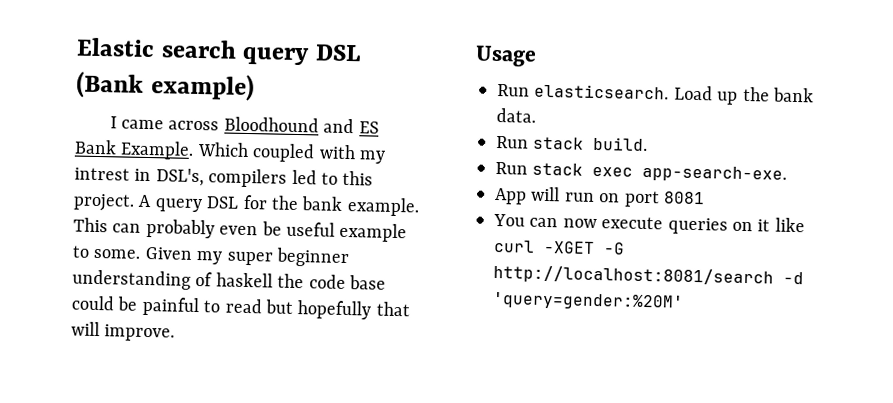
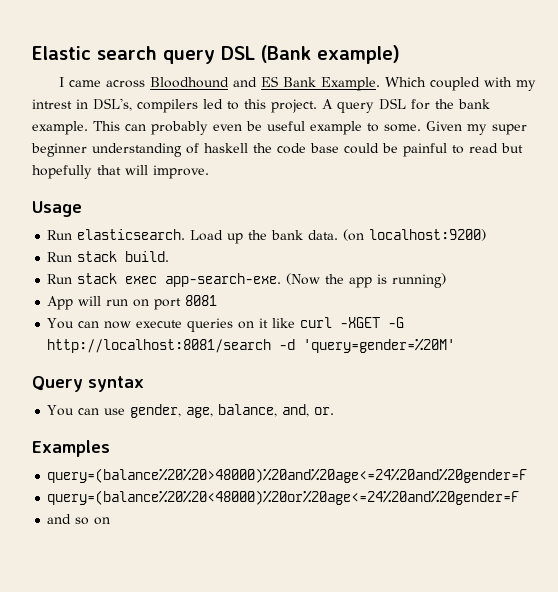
+ (on localhost:9200)
+ (Now the app is running)
- You can now execute queries on it like curl -XGET -G http://localhost:8081/search -d 'query=gender:%20M'
+ You can now execute queries on it like curl -XGET -G http://localhost:8081/search -d 'query=gender=%20M'
+ Query syntax
+ You can use gender, age, balance, and, or.
+ Examples
+ query=(balance%20%20>48000)%20and%20age<=24%20and%20gender=F
+ query=(balance%20%20<48000)%20or%20age<=24%20and%20gender=F
+ and so on

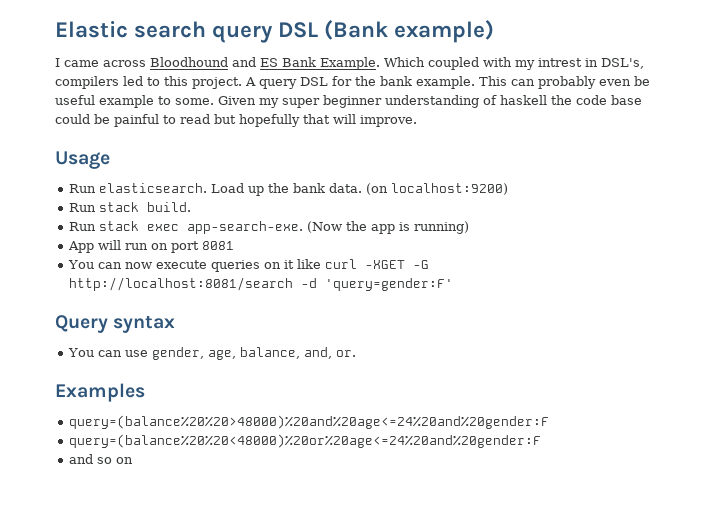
- You can now execute queries on it like curl -XGET -G http://localhost:8081/search -d 'query=gender=%20M'
+ You can now execute queries on it like curl -XGET -G http://localhost:8081/search -d 'query=gender:F'
- query=(balance%20%20>48000)%20and%20age<=24%20and%20gender=F
- query=(balance%20%20<48000)%20or%20age<=24%20and%20gender=F
+ query=(balance%20%20>48000)%20and%20age<=24%20and%20gender:F
+ query=(balance%20%20<48000)%20or%20age<=24%20and%20gender:F

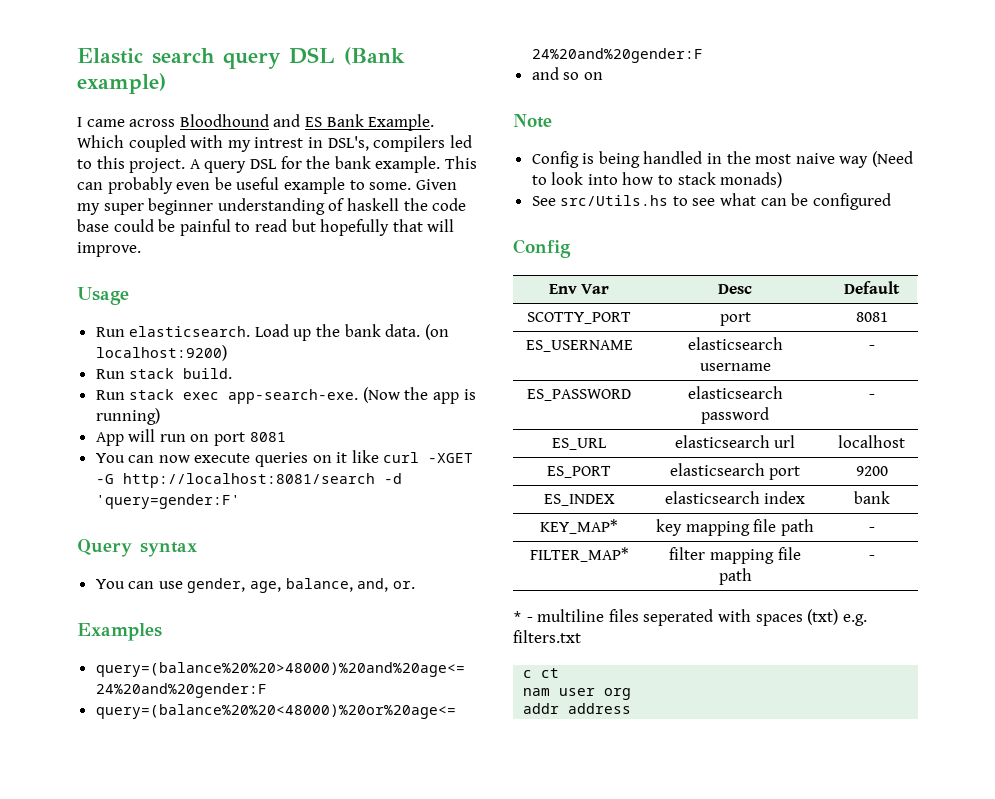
+ Note
+ Config is being handled in the most naive way (Need to look into how to stack monads)
+ See src/Utils.hs to see what can be configured
+ Config
+ Env Var | Desc | Default
+ SCOTTY_PORT | port | 8081
+ ES_USERNAME | elasticsearch username | -
+ ES_PASSWORD | elasticsearch password | -
+ ES_URL | elasticsearch url | localhost
+ ES_PORT | elasticsearch port | 9200
+ ES_INDEX | elasticsearch index | bank
+ KEY_MAP* | key mapping file path | -
+ FILTER_MAP* | filter mapping file path | -
+ * - multiline files seperated with spaces (txt) e.g. filters.txt
+ c ct
+ nam user org
+ addr address

